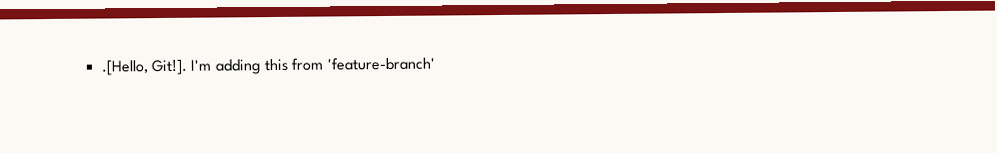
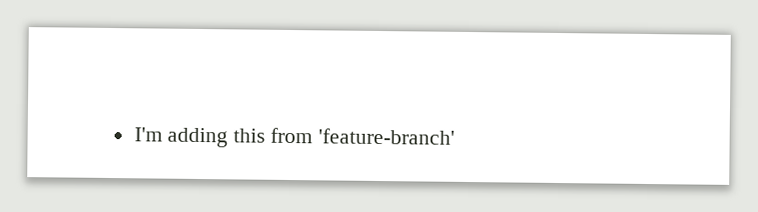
- .[Hello, Git!].

